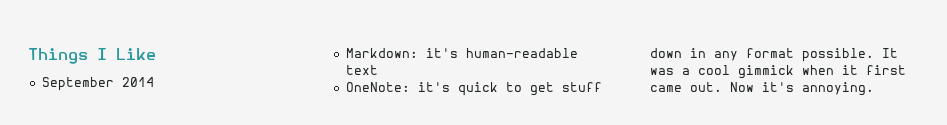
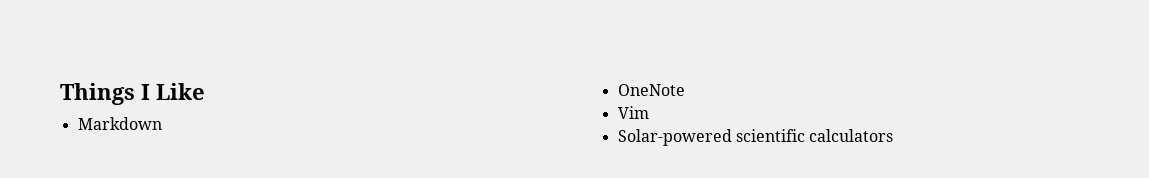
- September 2014
- Markdown: it's human-readable text
- OneNote: it's quick to get stuff down in any format possible. It was a cool gimmick when it first came out. Now it's annoying.
+ Markdown
+ OneNote
+ Vim
+ Solar-powered scientific calculators

